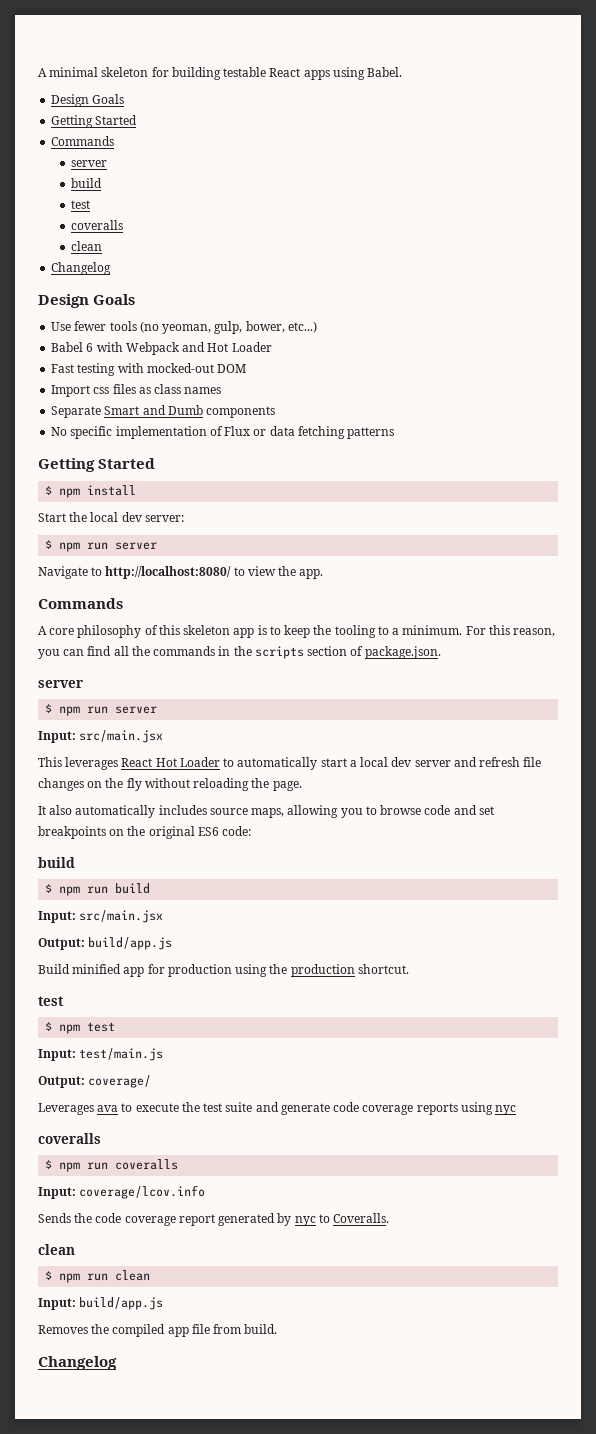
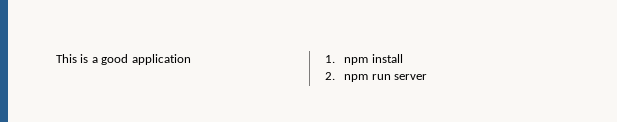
- A minimal skeleton for building testable React apps using Babel.
- Design Goals
- Getting Started
- Commands
- server
- build
- test
- coveralls
- clean
- Changelog
- Design Goals
- Use fewer tools (no yeoman, gulp, bower, etc...)
- Babel 6 with Webpack and Hot Loader
- Fast testing with mocked-out DOM
- Import css files as class names
- Separate Smart and Dumb components
- No specific implementation of Flux or data fetching patterns
- Getting Started
- $ npm install
- Start the local dev server:
- $ npm run server
- Navigate to http://localhost:8080/ to view the app.
- Commands
- A core philosophy of this skeleton app is to keep the tooling to a minimum. For this reason, you can find all the commands in the scripts section of package.json.
- server
- $ npm run server
- Input: src/main.jsx
- This leverages React Hot Loader to automatically start a local dev server and refresh file changes on the fly without reloading the page.
- It also automatically includes source maps, allowing you to browse code and set breakpoints on the original ES6 code:
- build
- $ npm run build
- Input: src/main.jsx
- Output: build/app.js
- Build minified app for production using the production shortcut.
- test
- $ npm test
- Input: test/main.js
- Output: coverage/
- Leverages ava to execute the test suite and generate code coverage reports using nyc
- coveralls
- $ npm run coveralls
- Input: coverage/lcov.info
- Sends the code coverage report generated by nyc to Coveralls.
- clean
- $ npm run clean
- Input: build/app.js
- Removes the compiled app file from build.
- Changelog
+ This is a good application
+ 1. npm install
+ 2. npm run server

